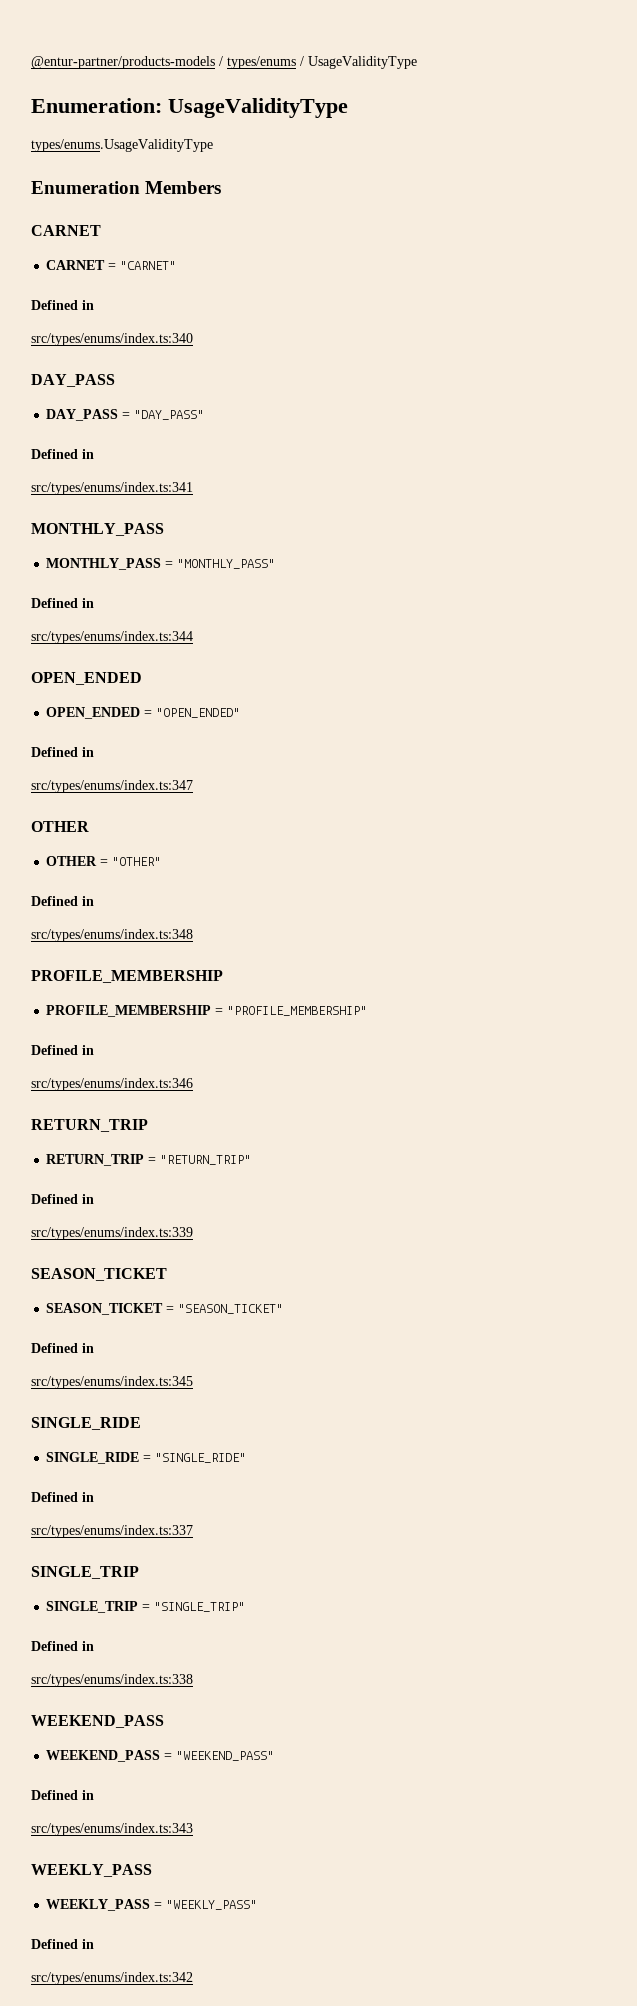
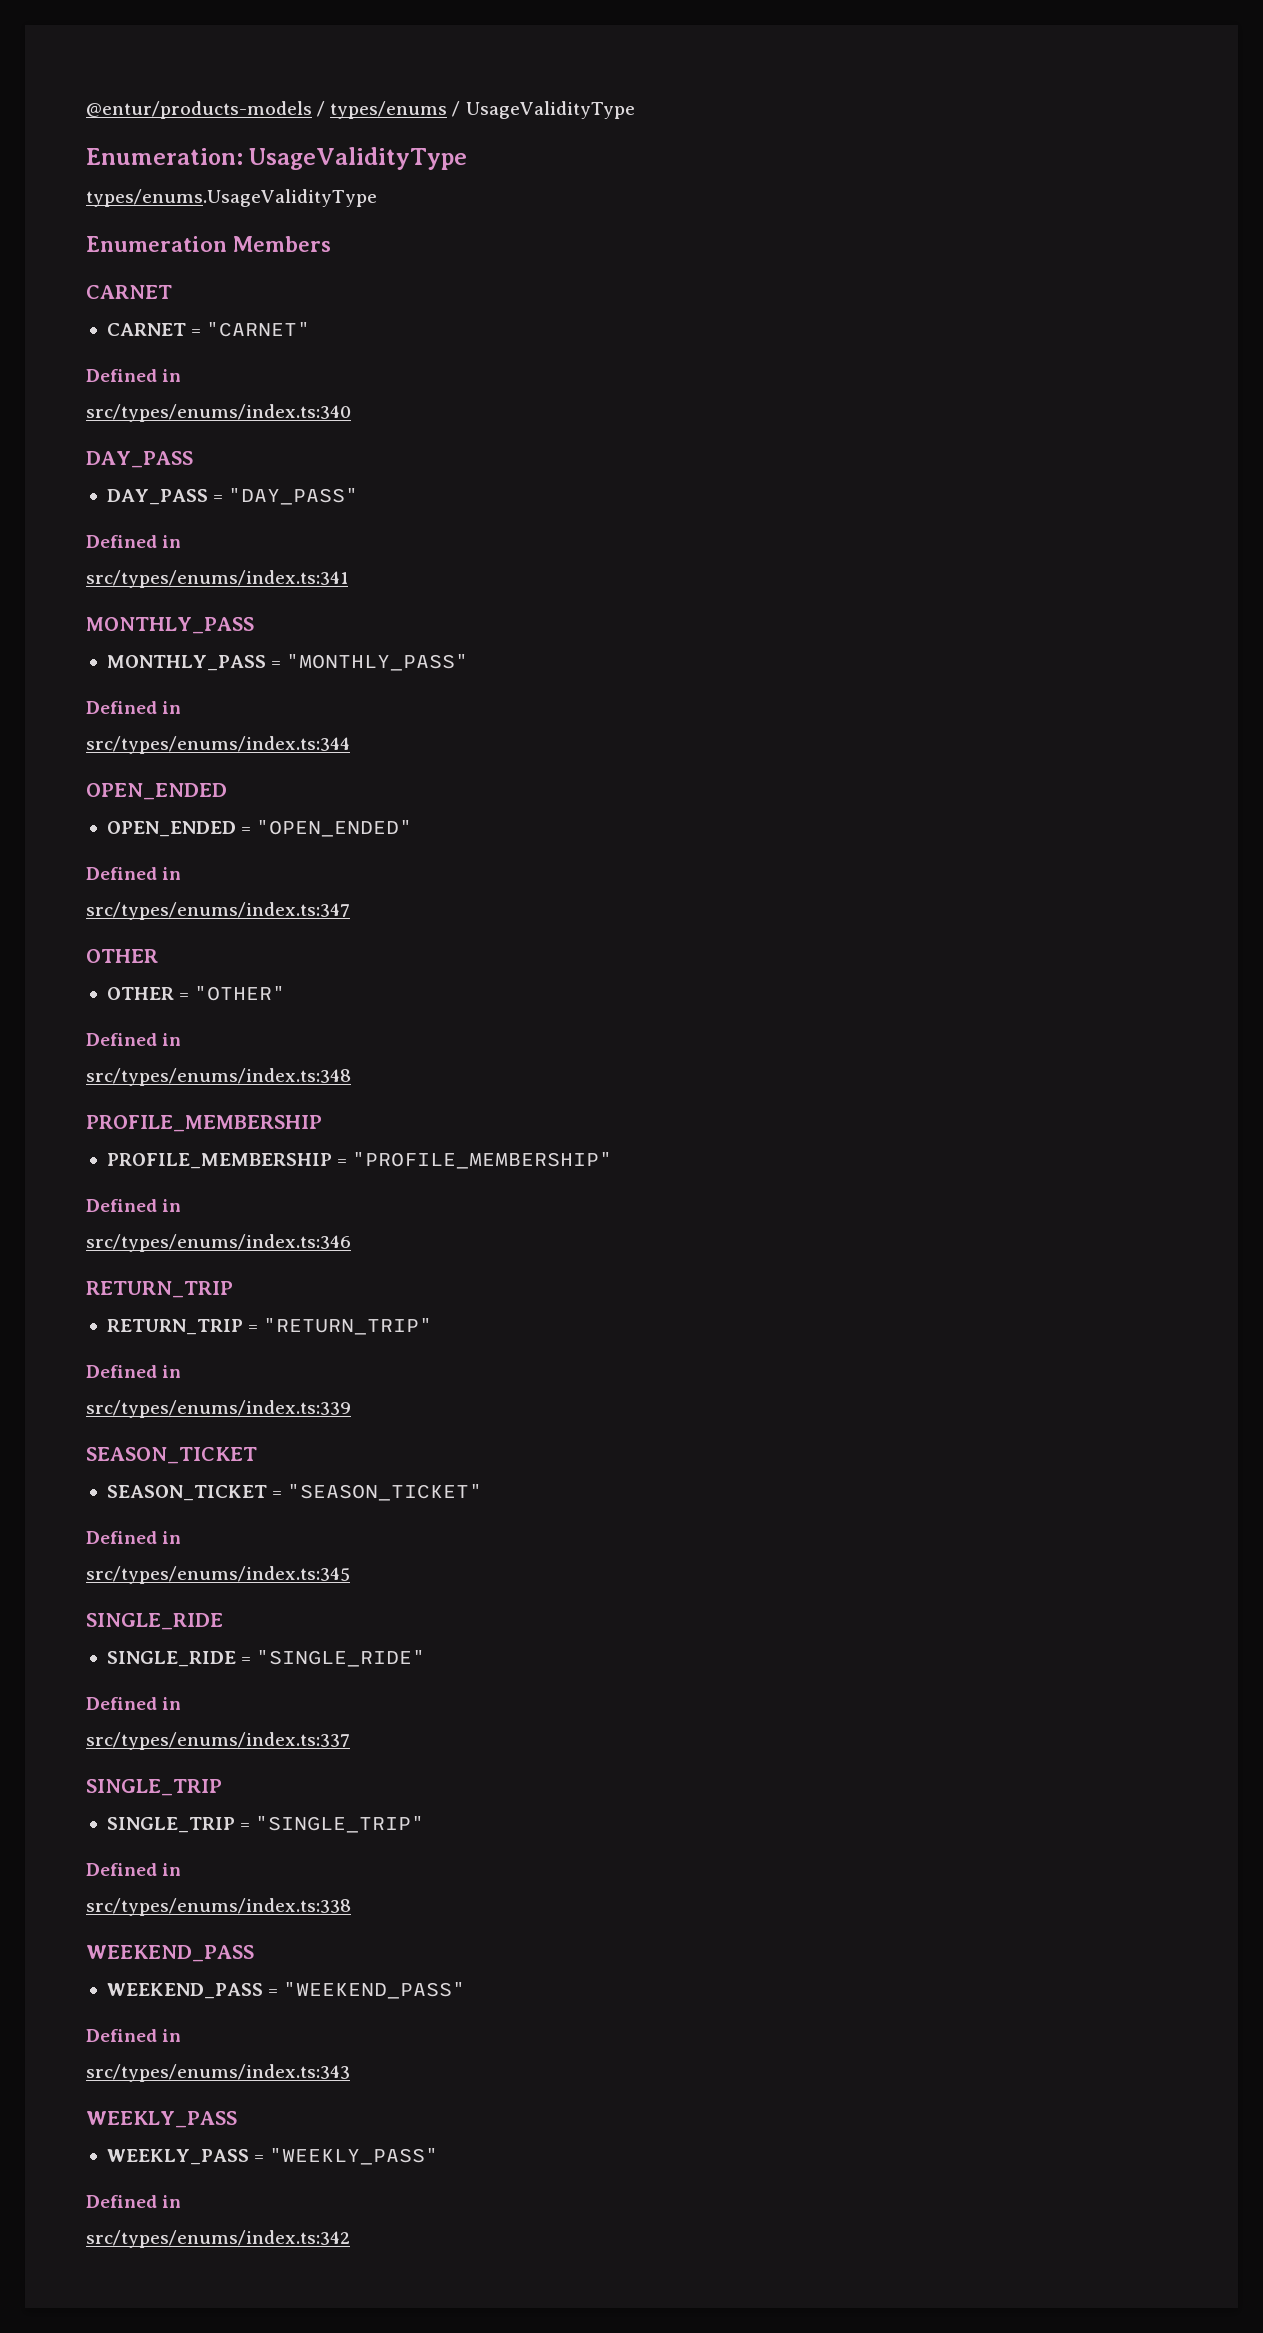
- @entur-partner/products-models / types/enums / UsageValidityType
+ @entur/products-models / types/enums / UsageValidityType

